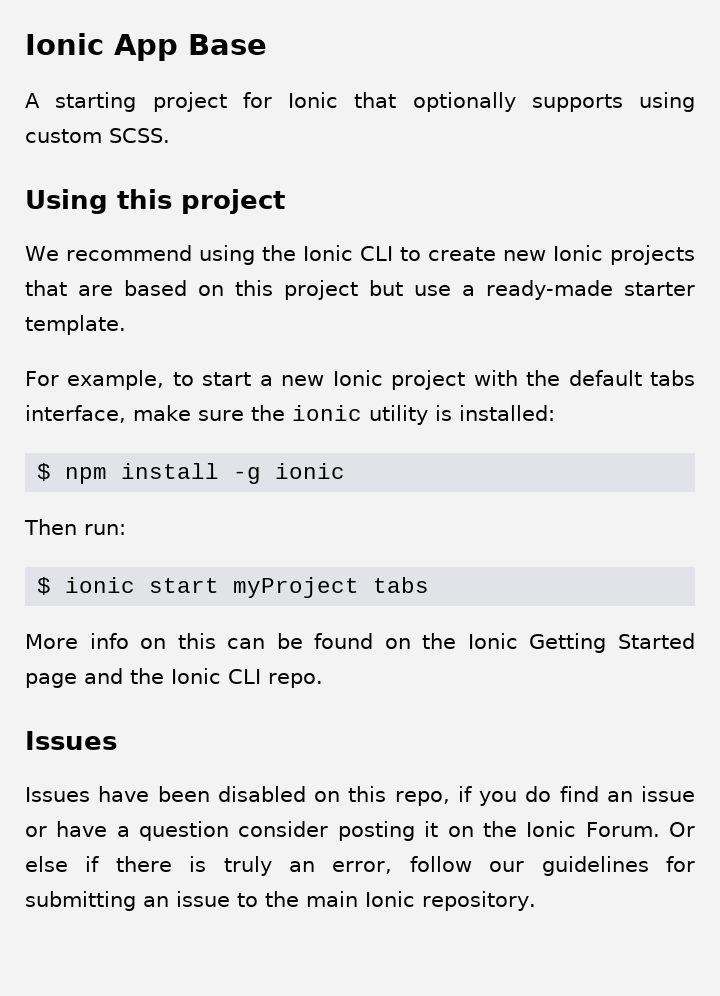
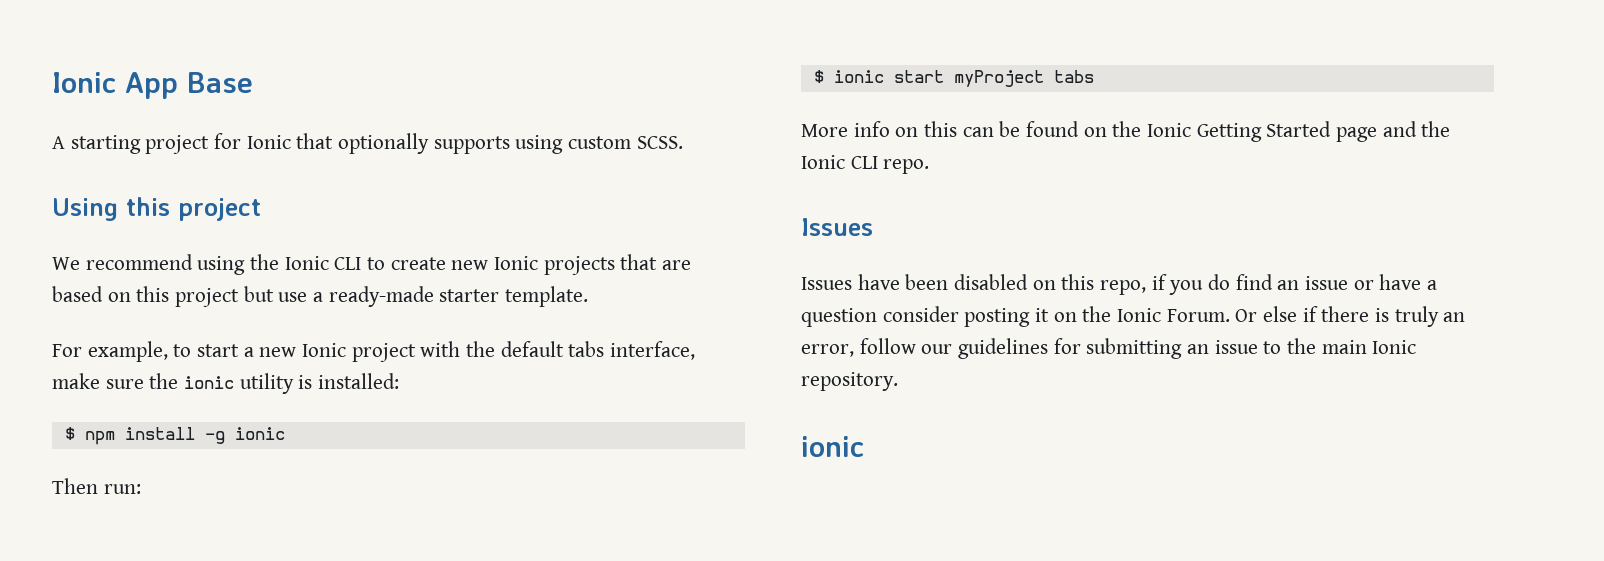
  Or else if there is truly an error, follow our guidelines for submitting an issue to the main Ionic repository.
+ ionic

